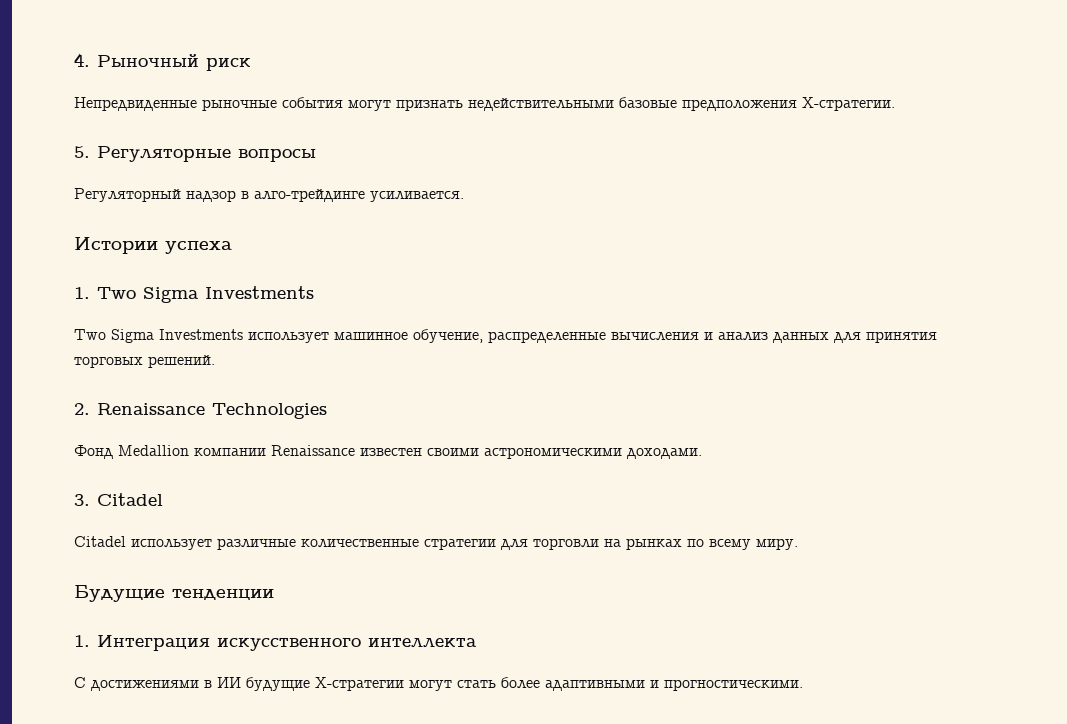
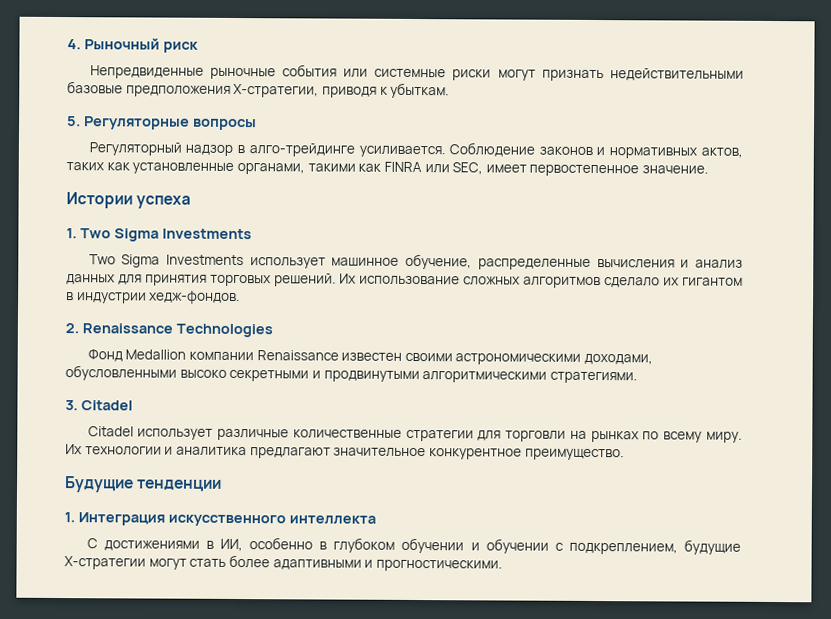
- Непредвиденные рыночные события могут признать недействительными базовые предположения X-стратегии.
+ Непредвиденные рыночные события или системные риски могут признать недействительными базовые предположения X-стратегии, приводя к убыткам.
+ Соблюдение законов и нормативных актов, таких как установленные органами, такими как FINRA или SEC, имеет первостепенное значение.
+ Их использование сложных алгоритмов сделало их гигантом в индустрии хедж-фондов.
- Фонд Medallion компании Renaissance известен своими астрономическими доходами.
+ Фонд Medallion компании Renaissance известен своими астрономическими доходами, обусловленными высоко секретными и продвинутыми алгоритмическими стратегиями.
+ Их технологии и аналитика предлагают значительное конкурентное преимущество.
- С достижениями в ИИ будущие X-стратегии могут стать более адаптивными и прогностическими.
+ С достижениями в ИИ, особенно в глубоком обучении и обучении с подкреплением, будущие X-стратегии могут стать более адаптивными и прогностическими.

